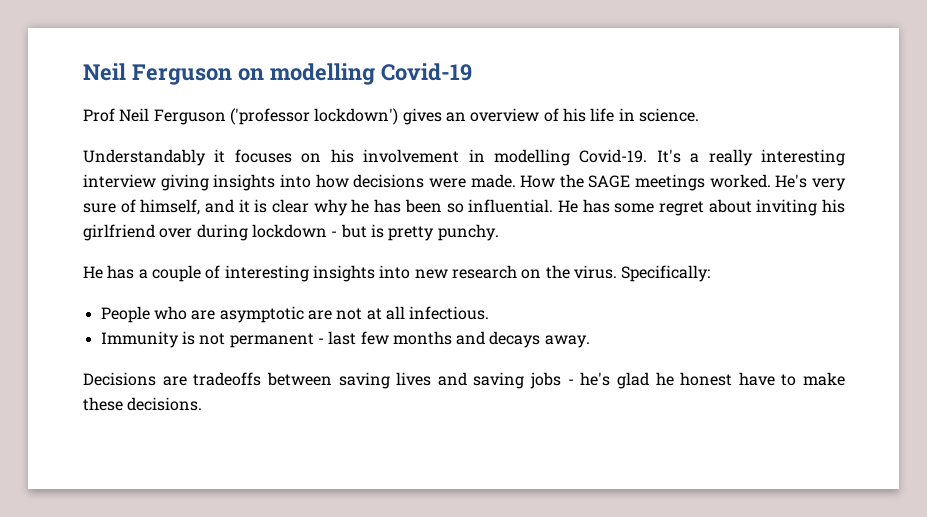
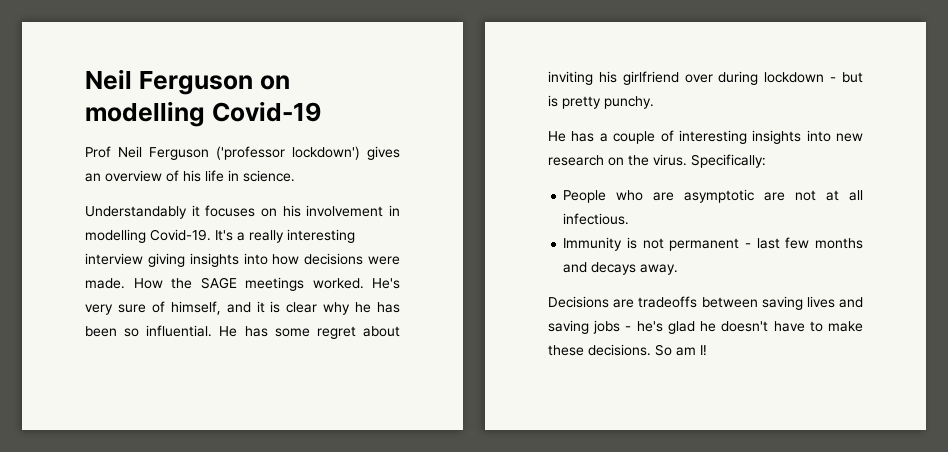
- Decisions are tradeoffs between saving lives and saving jobs - he's glad he honest have to make these decisions.
+ Decisions are tradeoffs between saving lives and saving jobs - he's glad he doesn't have to make these decisions.
+ So am I!

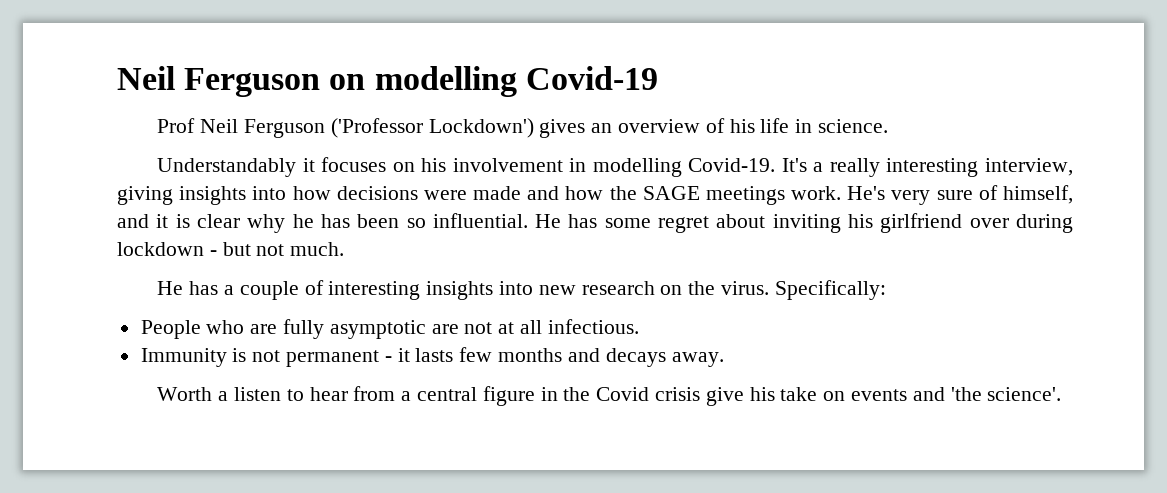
- Prof Neil Ferguson ('professor lockdown') gives an overview of his life in science.
+ Prof Neil Ferguson ('Professor Lockdown') gives an overview of his life in science.
- It's a really interesting interview giving insights into how decisions were made. How the SAGE meetings worked.
+ It's a really interesting interview, giving insights into how decisions were made and how the SAGE meetings work.
- He has some regret about inviting his girlfriend over during lockdown - but is pretty punchy.
+ He has some regret about inviting his girlfriend over during lockdown - but not much.
- People who are asymptotic are not at all infectious.
+ People who are fully asymptotic are not at all infectious.
- Immunity is not permanent - last few months and decays away.
+ Immunity is not permanent - it lasts few months and decays away.
- Decisions are tradeoffs between saving lives and saving jobs - he's glad he doesn't have to make these decisions. So am I!
+ Worth a listen to hear from a central figure in the Covid crisis give his take on events and 'the science'.

